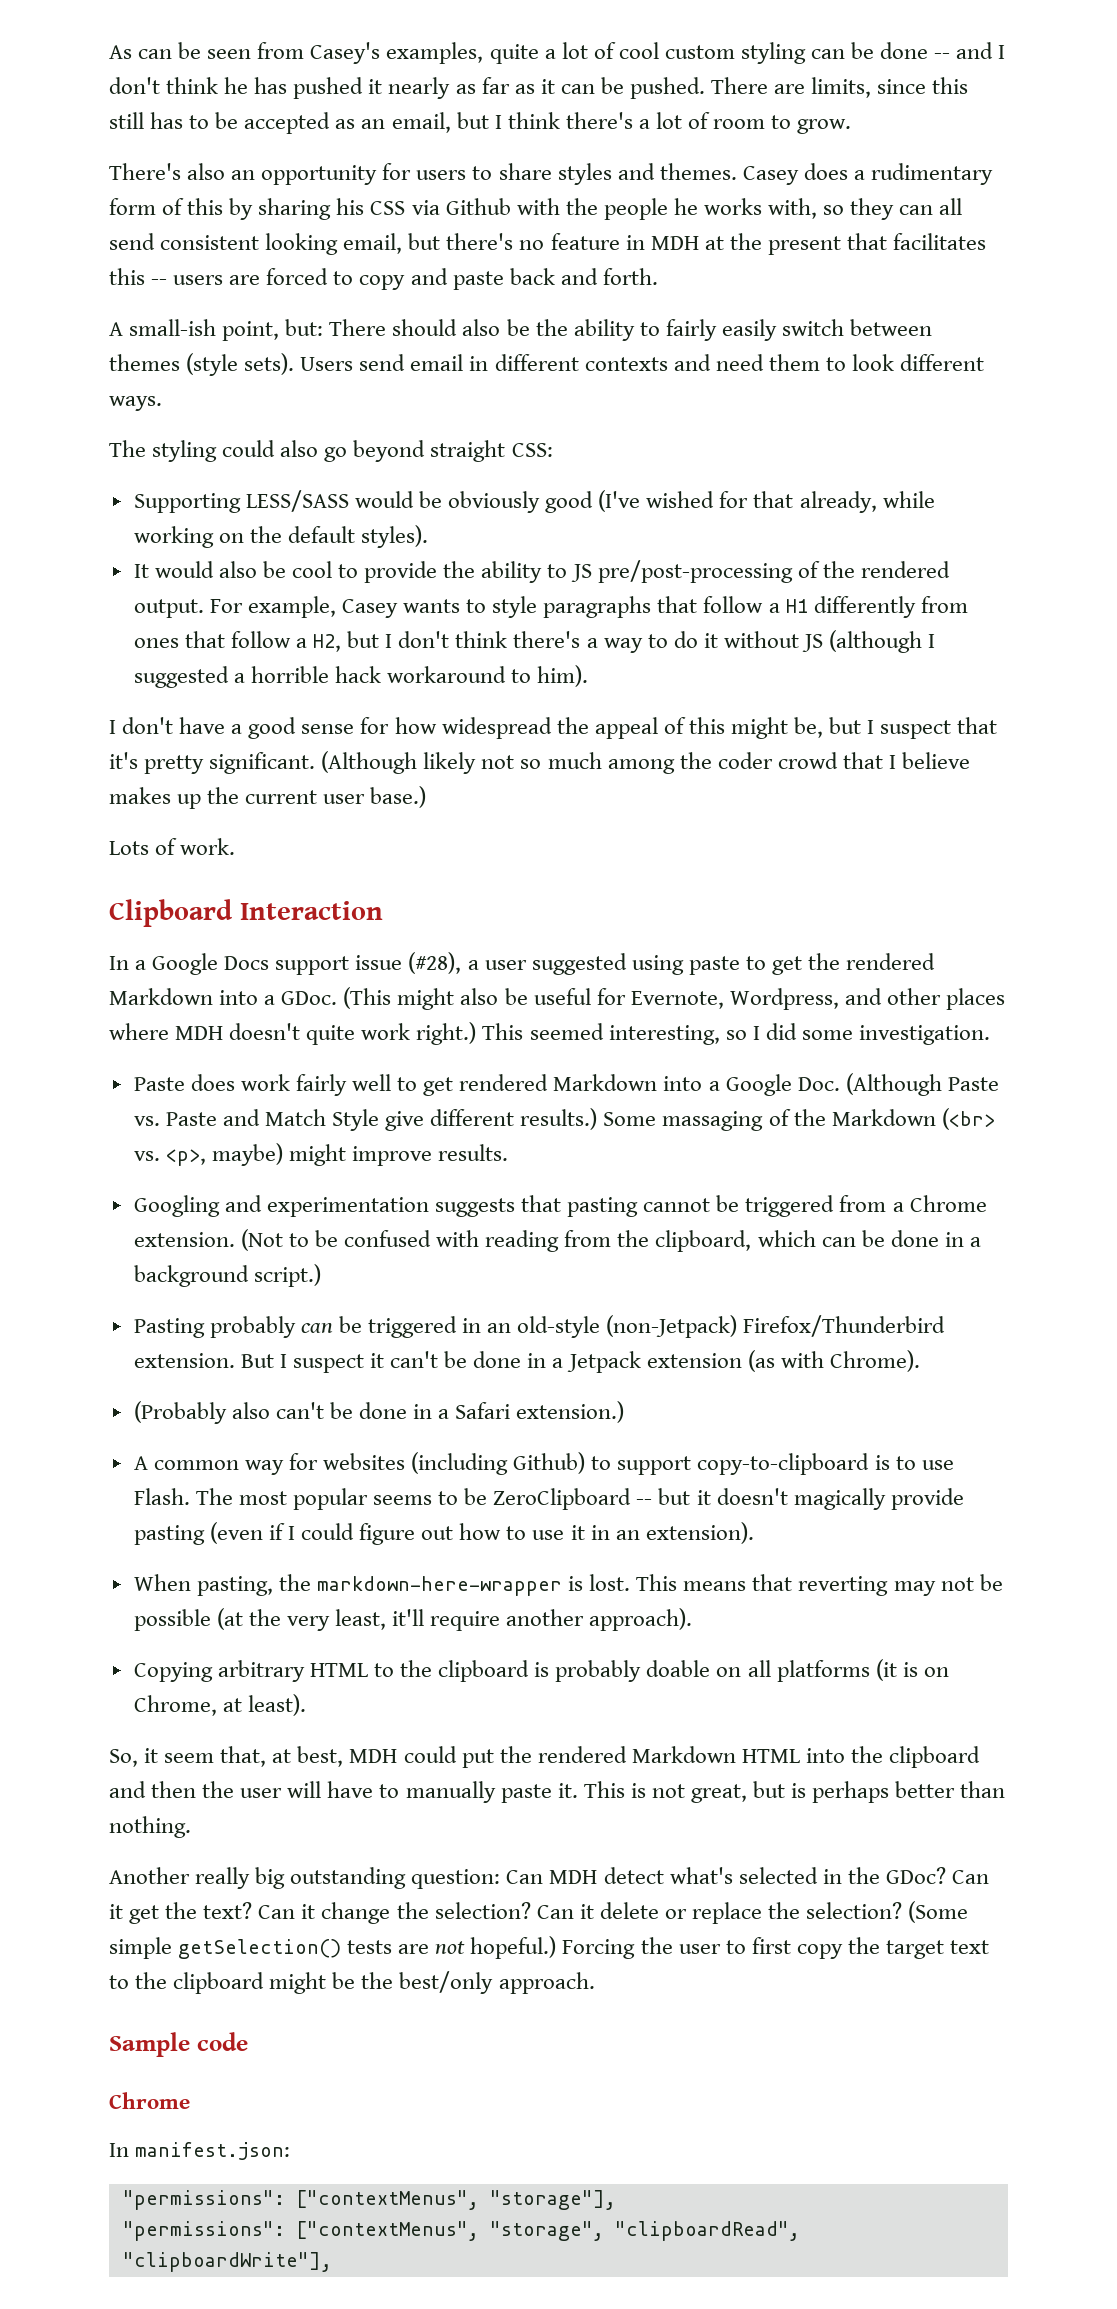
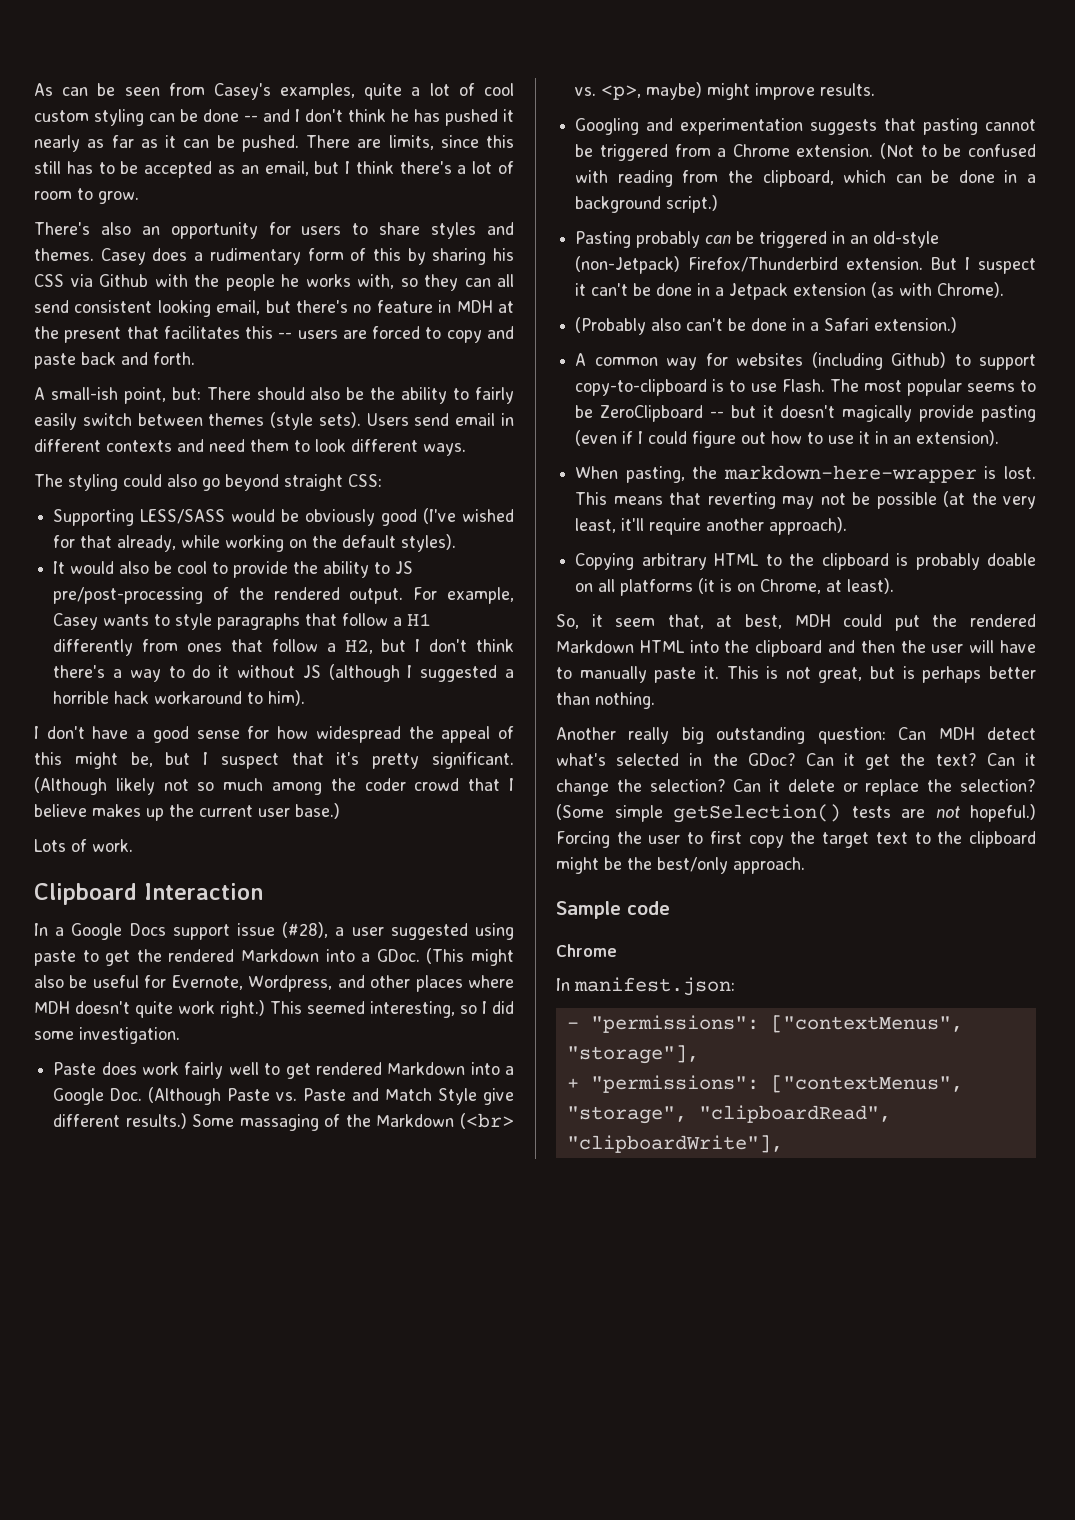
- "permissions": ["contextMenus", "storage"],
+ - "permissions": ["contextMenus", "storage"],
- "permissions": ["contextMenus", "storage", "clipboardRead", "clipboardWrite"],
+ + "permissions": ["contextMenus", "storage", "clipboardRead", "clipboardWrite"],

